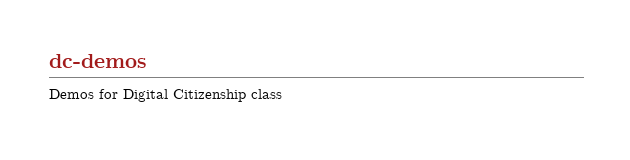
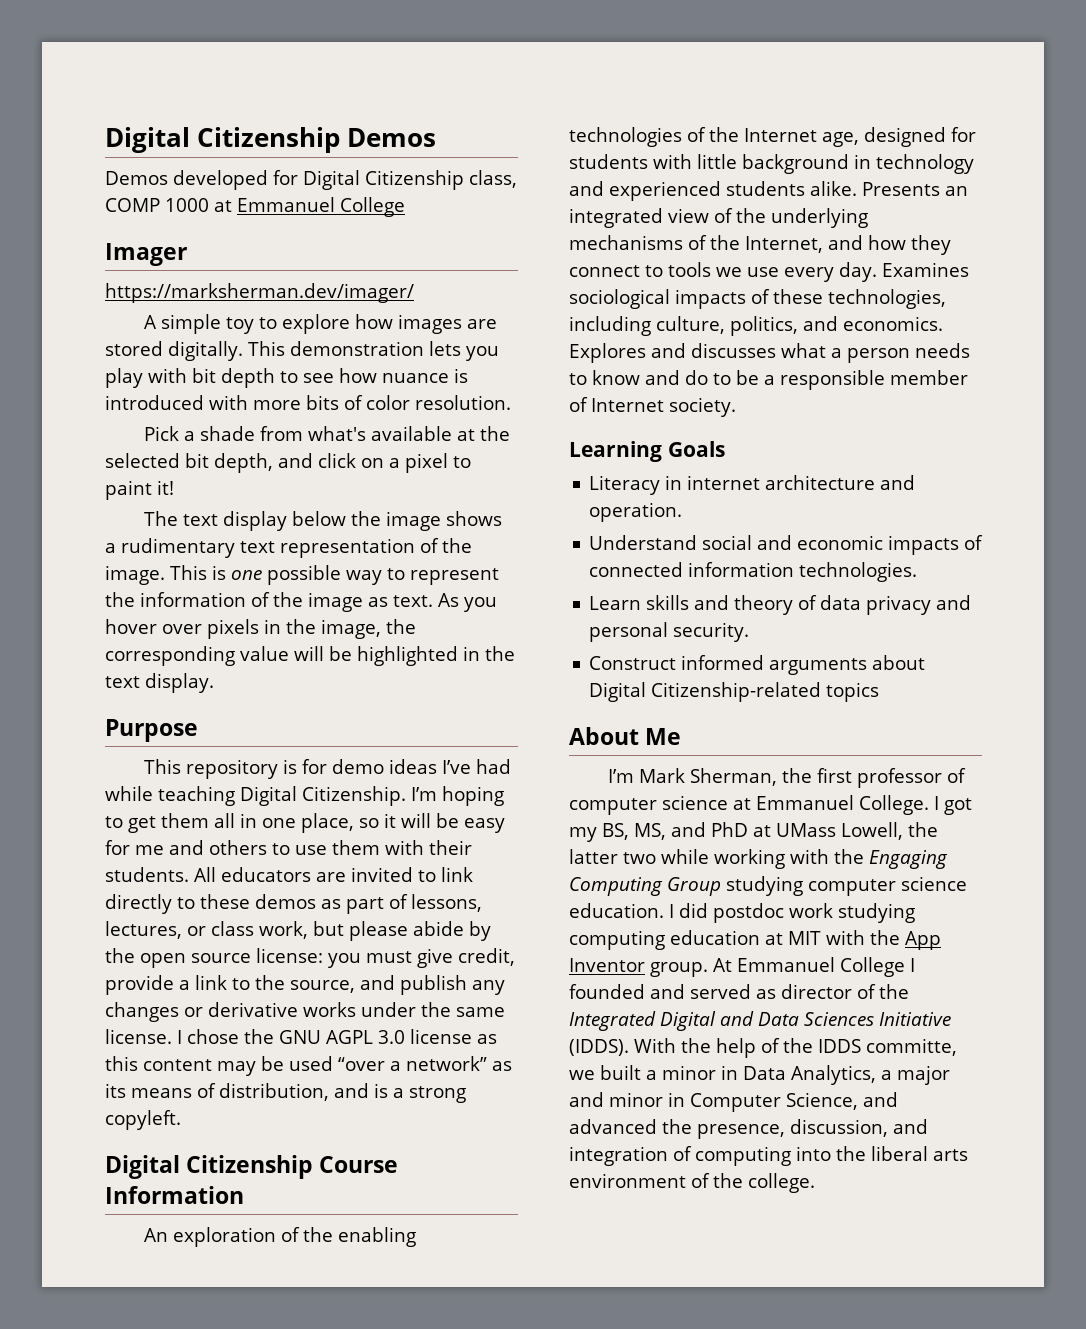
- dc-demos
- Demos for Digital Citizenship class
+ Digital Citizenship Demos
+ Demos developed for Digital Citizenship class, COMP 1000 at Emmanuel College
+ Imager
+ https://marksherman.dev/imager/
+ A simple toy to explore how images are stored digitally. This demonstration lets you play with bit depth to see how nuance is introduced with more bits of color resolution.
+ Pick a shade from what's available at the selected bit depth, and click on a pixel to paint it!
+ The text display below the image shows a rudimentary text representation of the image. This is one possible way to represent the information of the image as text. As you hover over pixels in the image, the corresponding value will be highlighted in the text display.
+ Purpose
+ This repository is for demo ideas I’ve had while teaching Digital Citizenship. I’m hoping to get them all in one place, so it will be easy for me and others to use them with their students. All educators are invited to link directly to these demos as part of lessons, lectures, or class work, but please abide by the open source license: you must give credit, provide a link to the source, and publish any changes or derivative works under the same license. I chose the GNU AGPL 3.0 license as this content may be used “over a network” as its means of distribution, and is a strong copyleft.
+ Digital Citizenship Course Information
+ An exploration of the enabling technologies of the Internet age, designed for students with little background in technology and experienced students alike. Presents an integrated view of the underlying mechanisms of the Internet, and how they connect to tools we use every day. Examines sociological impacts of these technologies, including culture, politics, and economics. Explores and discusses what a person needs to know and do to be a responsible member of Internet society.
+ Learning Goals
+ Literacy in internet architecture and operation.
+ Understand social and economic impacts of connected information technologies.
+ Learn skills and theory of data privacy and personal security.
+ Construct informed arguments about Digital Citizenship-related topics
+ About Me
+ I’m Mark Sherman, the first professor of computer science at Emmanuel College. I got my BS, MS, and PhD at UMass Lowell, the latter two while working with the Engaging Computing Group studying computer science education. I did postdoc work studying computing education at MIT with the App Inventor group. At Emmanuel College I founded and served as director of the Integrated Digital and Data Sciences Initiative (IDDS). With the help of the IDDS committe, we built a minor in Data Analytics, a major and minor in Computer Science, and advanced the presence, discussion, and integration of computing into the liberal arts environment of the college.

